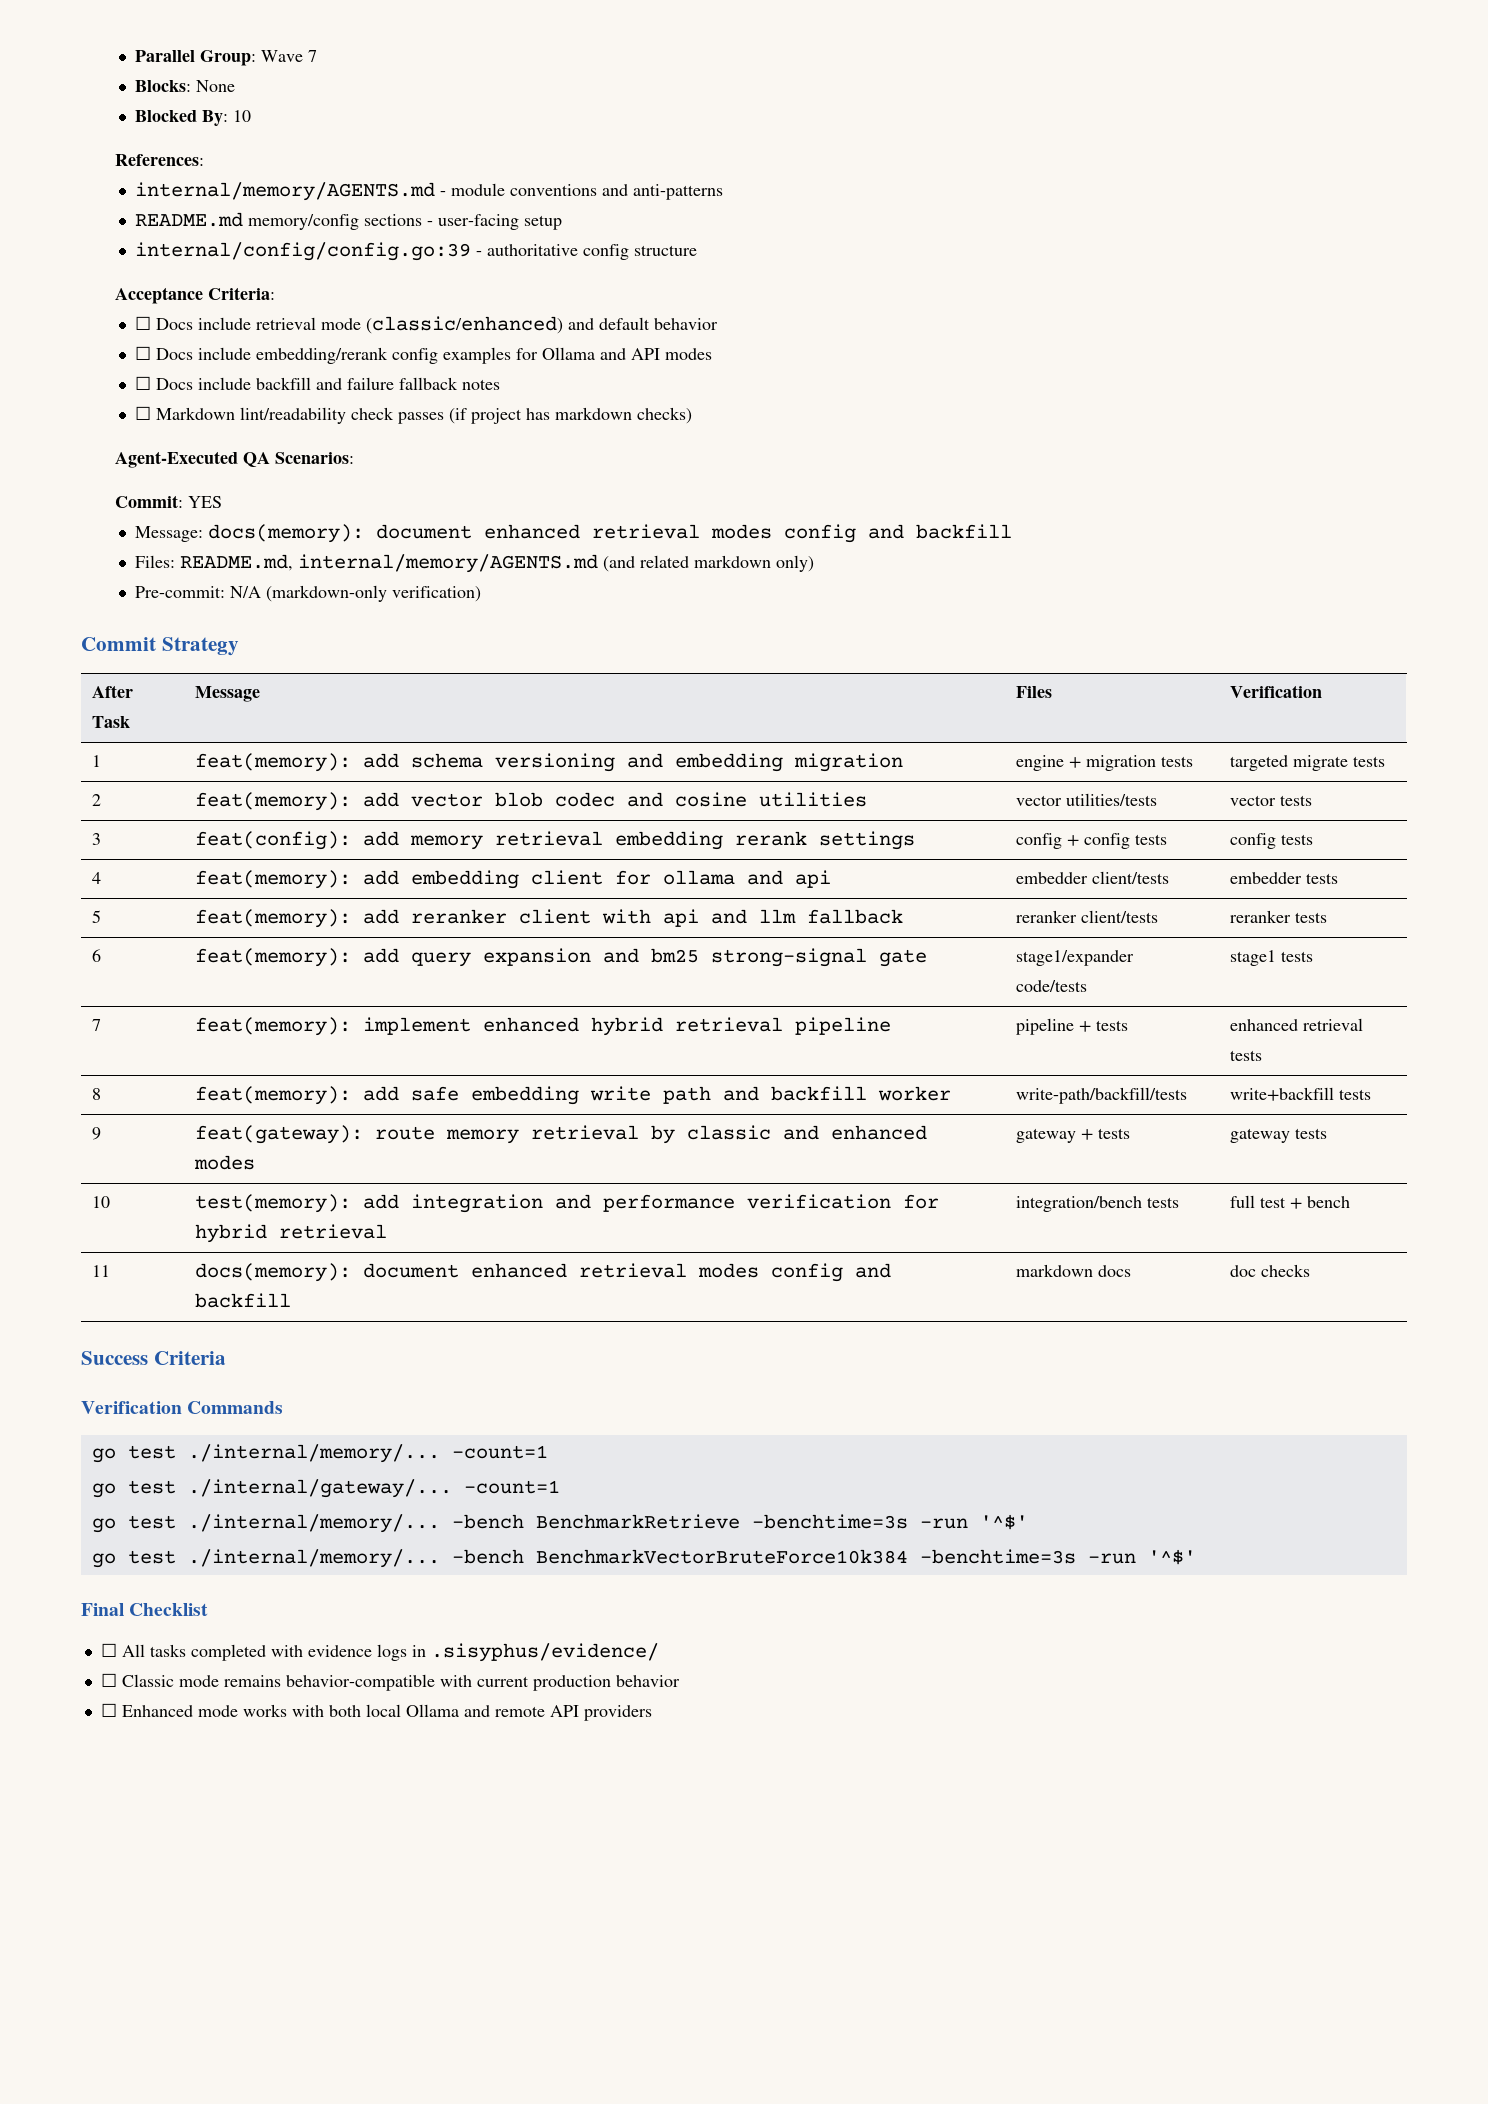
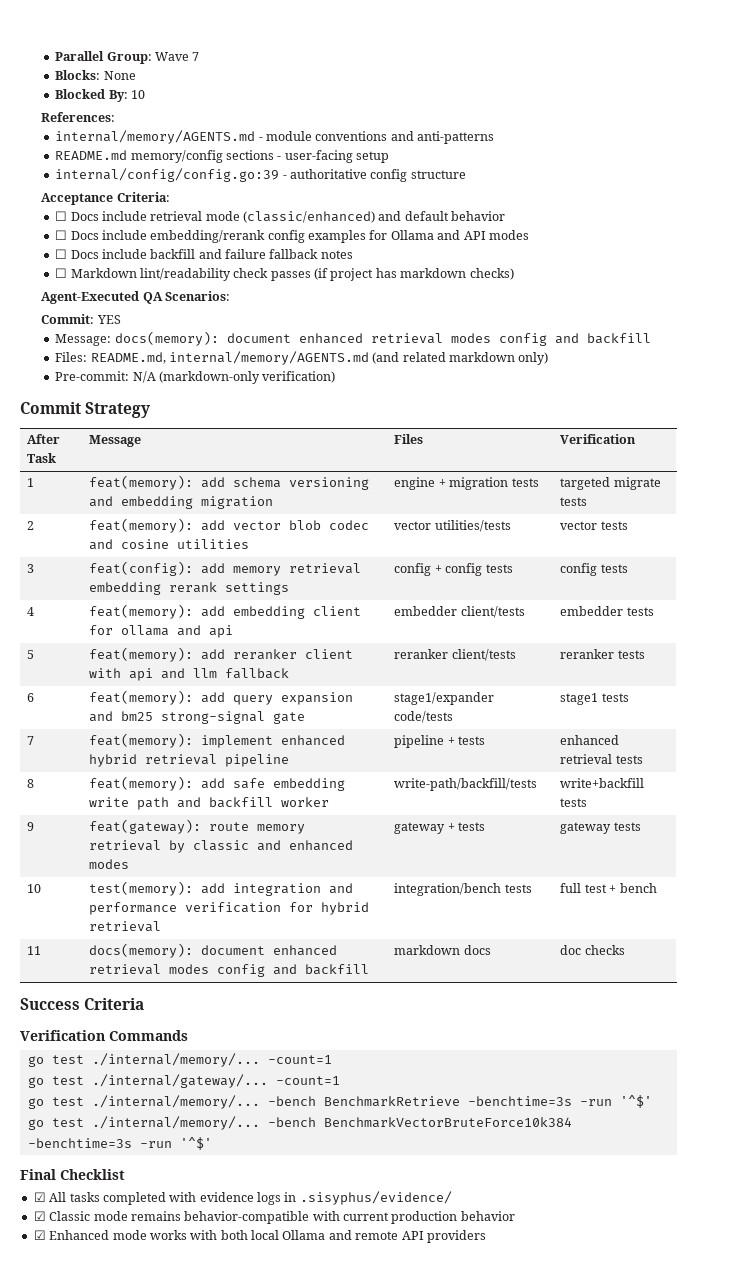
- ☐ All tasks completed with evidence logs in .sisyphus/evidence/
+ ☑ All tasks completed with evidence logs in .sisyphus/evidence/
- ☐ Classic mode remains behavior-compatible with current production behavior
+ ☑ Classic mode remains behavior-compatible with current production behavior
- ☐ Enhanced mode works with both local Ollama and remote API providers
+ ☑ Enhanced mode works with both local Ollama and remote API providers

